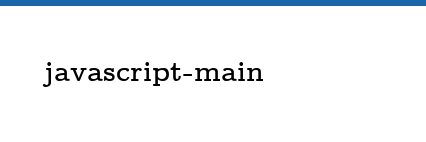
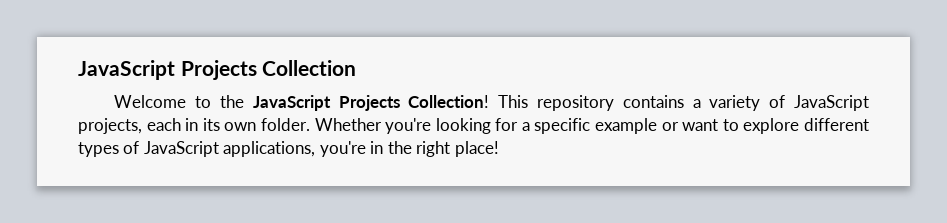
- javascript-main
+ JavaScript Projects Collection
+ Welcome to the JavaScript Projects Collection! This repository contains a variety of JavaScript projects, each in its own folder. Whether you're looking for a specific example or want to explore different types of JavaScript applications, you're in the right place!

